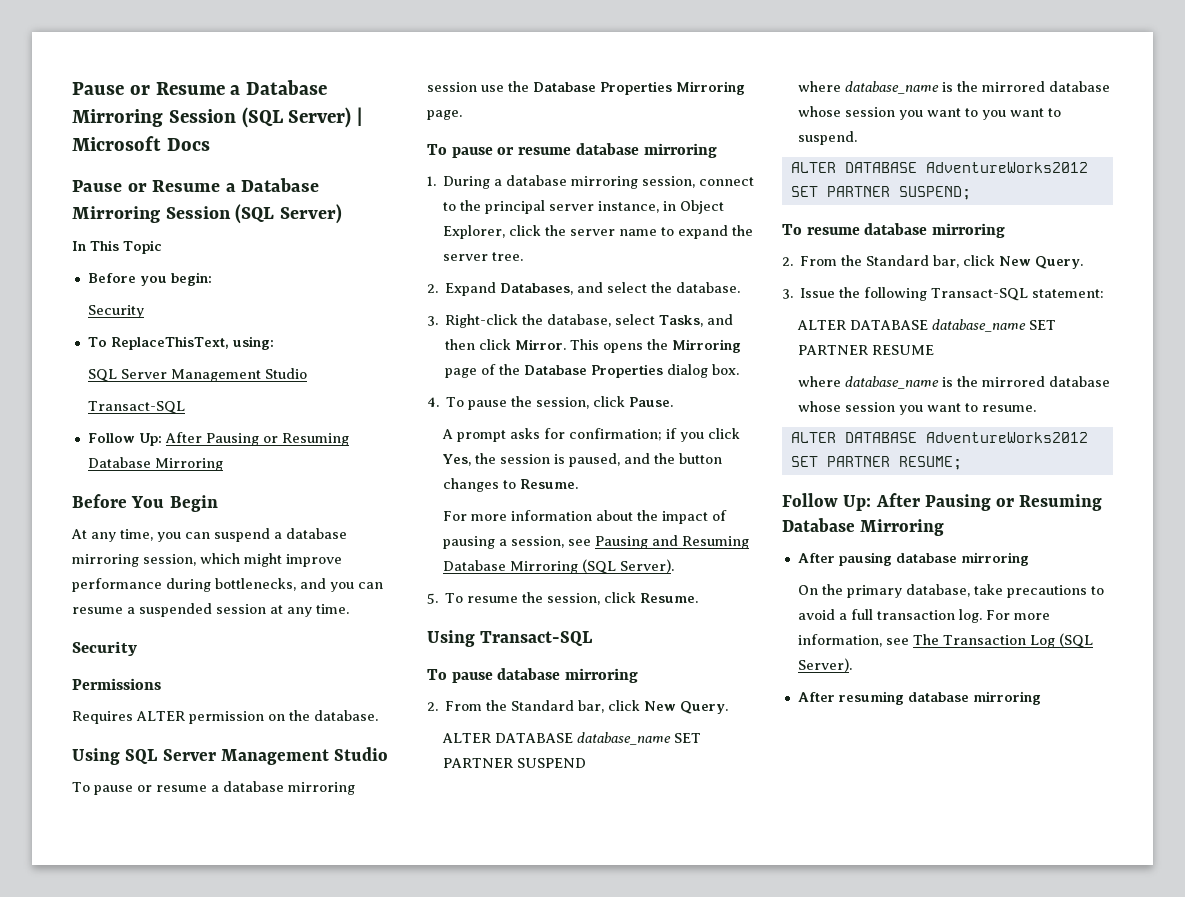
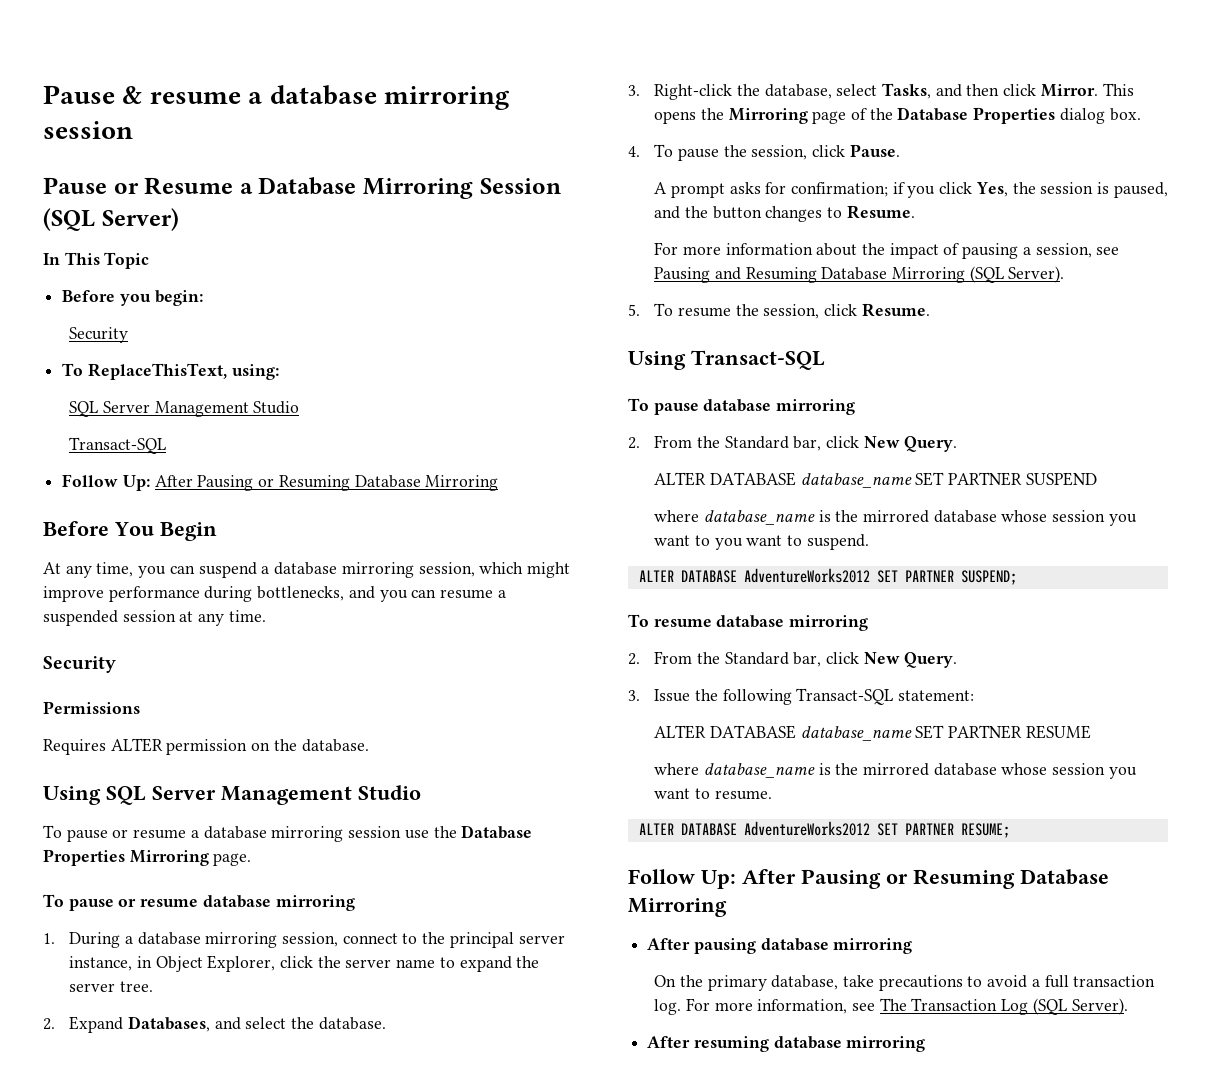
- Pause or Resume a Database Mirroring Session (SQL Server) | Microsoft Docs
+ Pause & resume a database mirroring session

